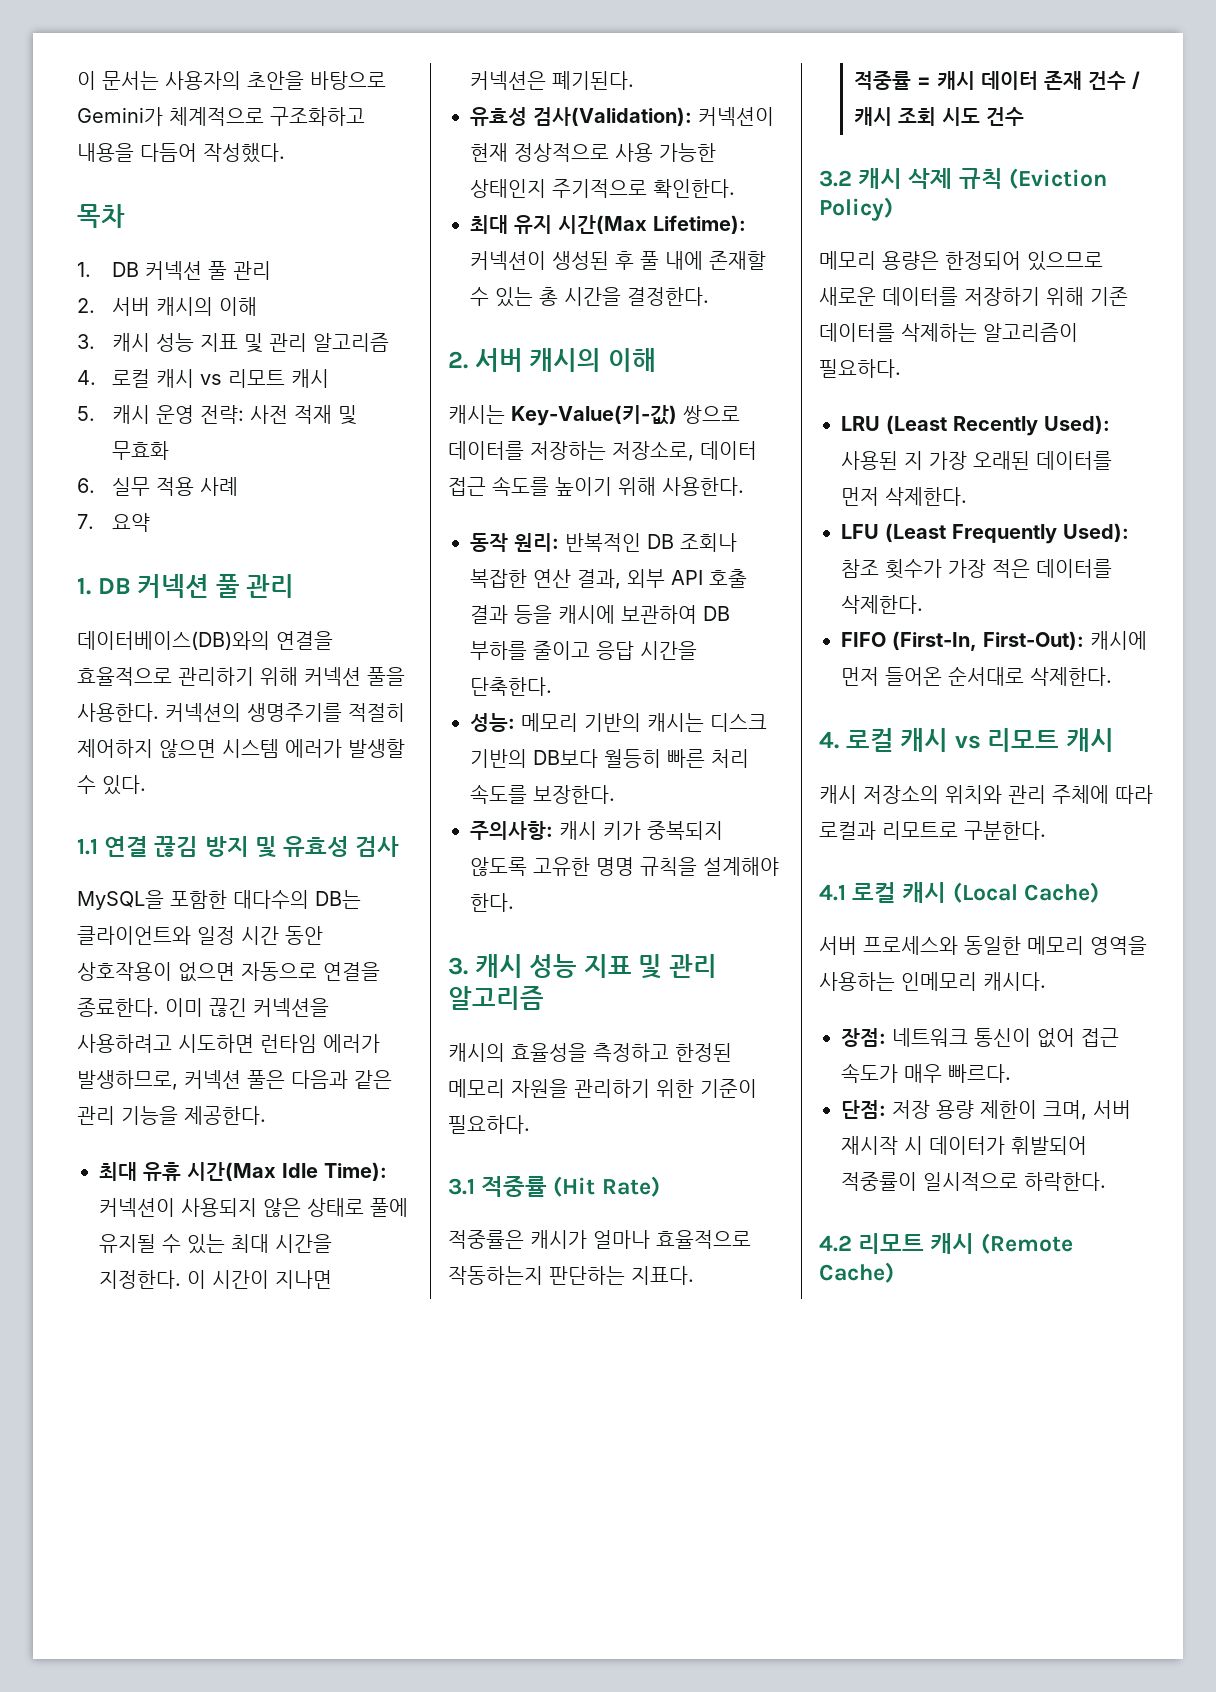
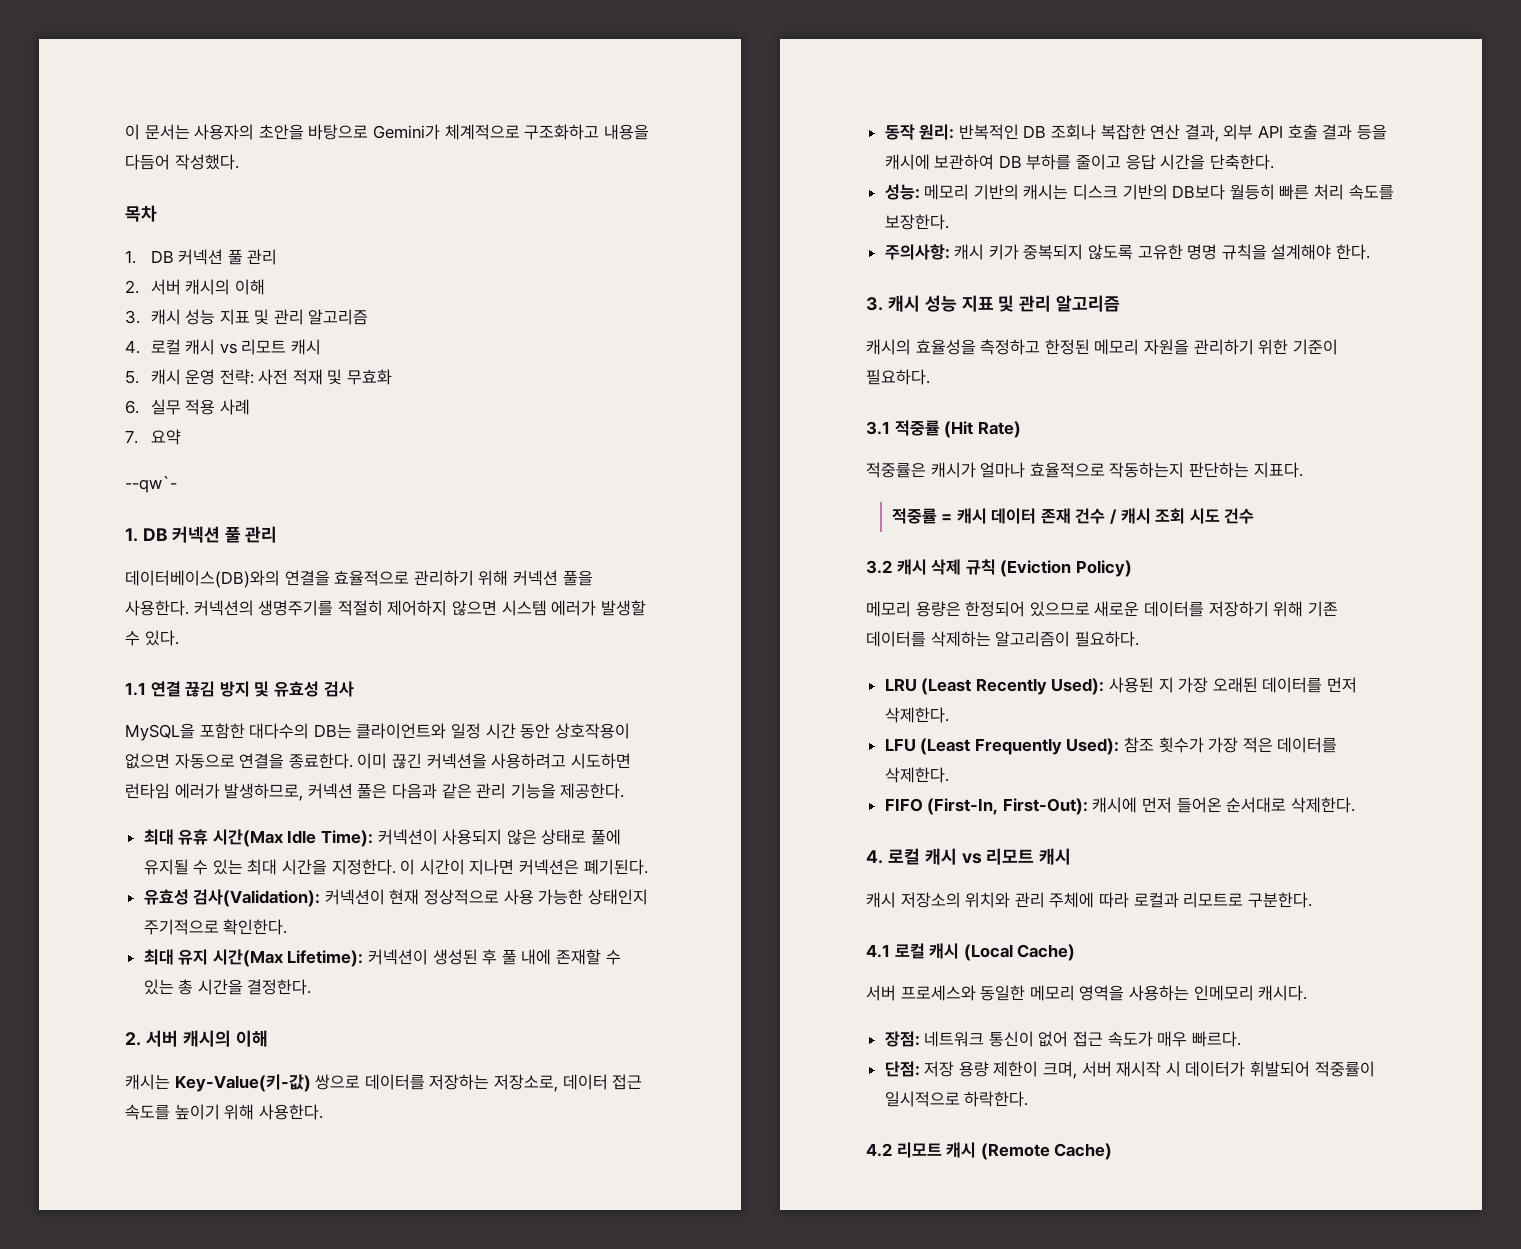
+ --qw`-

